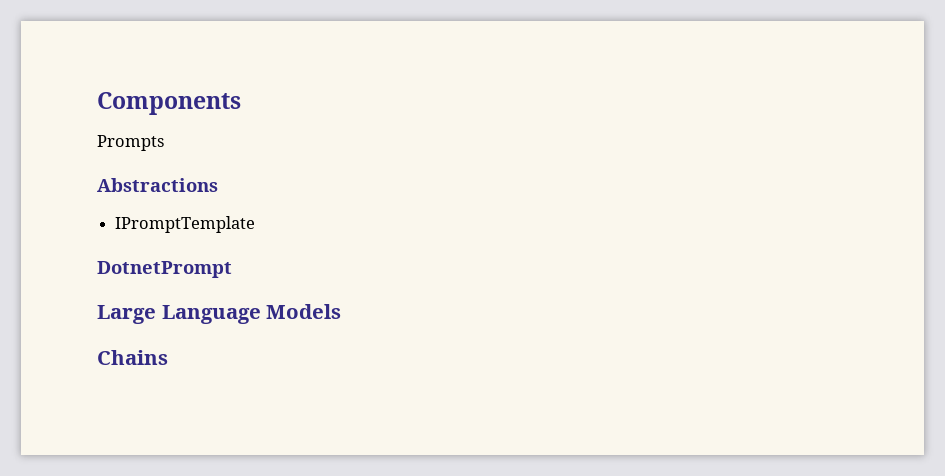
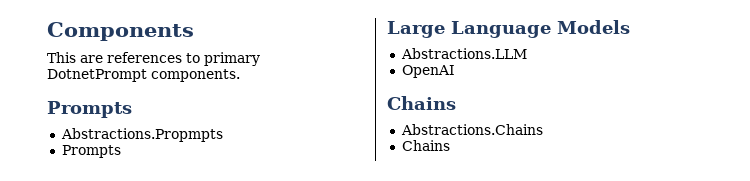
+ This are references to primary DotnetPrompt components.
  Prompts
- Abstractions
- IPromptTemplate
- DotnetPrompt
+ Abstractions.Propmpts
+ Prompts
+ Abstractions.LLM
+ OpenAI
+ Chains
+ Abstractions.Chains

